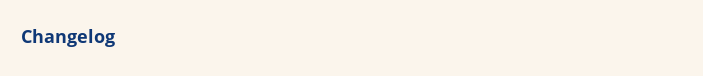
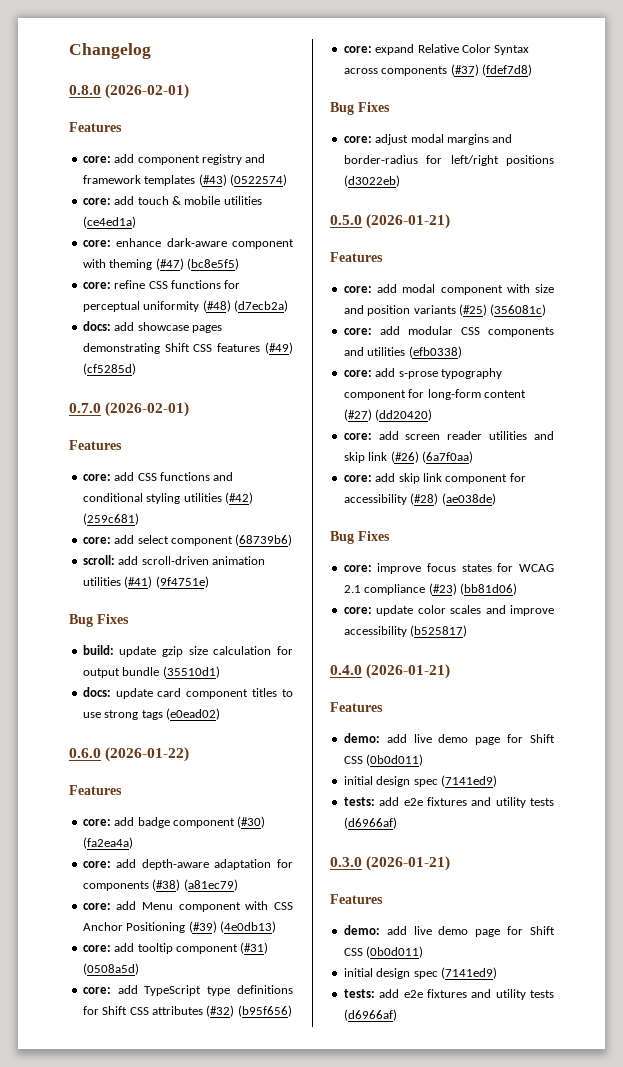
+ 0.8.0 (2026-02-01)
+ Features
+ core: add component registry and framework templates (#43) (0522574)
+ core: add touch & mobile utilities (ce4ed1a)
+ core: enhance dark-aware component with theming (#47) (bc8e5f5)
+ core: refine CSS functions for perceptual uniformity (#48) (d7ecb2a)
+ docs: add showcase pages demonstrating Shift CSS features (#49) (cf5285d)
+ 0.7.0 (2026-02-01)
+ Features
+ core: add CSS functions and conditional styling utilities (#42) (259c681)
+ core: add select component (68739b6)
+ scroll: add scroll-driven animation utilities (#41) (9f4751e)
+ Bug Fixes
+ build: update gzip size calculation for output bundle (35510d1)
+ docs: update card component titles to use strong tags (e0ead02)
+ 0.6.0 (2026-01-22)
+ Features
+ core: add badge component (#30) (fa2ea4a)
+ core: add depth-aware adaptation for components (#38) (a81ec79)
+ core: add Menu component with CSS Anchor Positioning (#39) (4e0db13)
+ core: add tooltip component (#31) (0508a5d)
+ core: add TypeScript type definitions for Shift CSS attributes (#32) (b95f656)
+ core: expand Relative Color Syntax across components (#37) (fdef7d8)
+ Bug Fixes
+ core: adjust modal margins and border-radius for left/right positions (d3022eb)
+ 0.5.0 (2026-01-21)
+ Features
+ core: add modal component with size and position variants (#25) (356081c)
+ core: add modular CSS components and utilities (efb0338)
+ core: add s-prose typography component for long-form content (#27) (dd20420)
+ core: add screen reader utilities and skip link (#26) (6a7f0aa)
+ core: add skip link component for accessibility (#28) (ae038de)
+ Bug Fixes
+ core: improve focus states for WCAG 2.1 compliance (#23) (bb81d06)
+ core: update color scales and improve accessibility (b525817)
+ 0.4.0 (2026-01-21)
+ Features
+ demo: add live demo page for Shift CSS (0b0d011)
+ initial design spec (7141ed9)
+ tests: add e2e fixtures and utility tests (d6966af)
+ 0.3.0 (2026-01-21)
+ Features
+ demo: add live demo page for Shift CSS (0b0d011)
+ initial design spec (7141ed9)
+ tests: add e2e fixtures and utility tests (d6966af)

